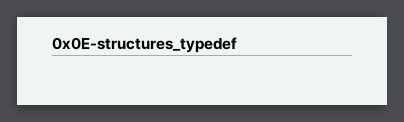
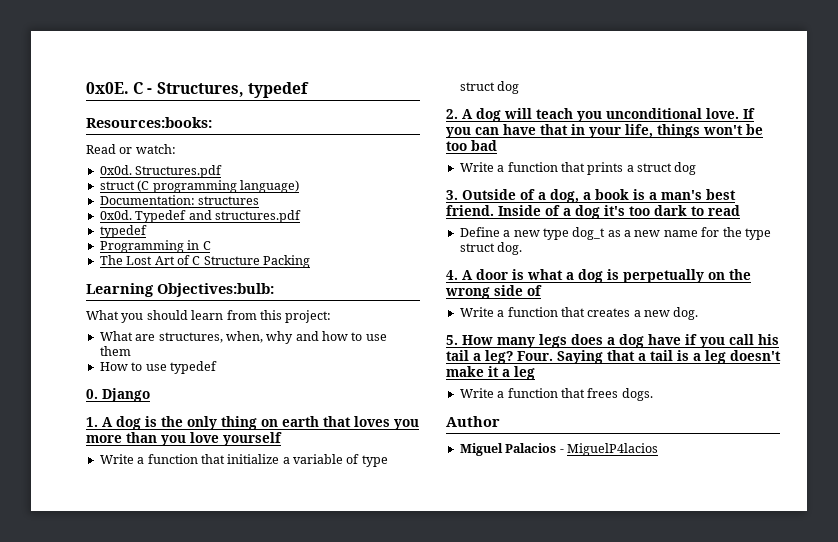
- 0x0E-structures_typedef
+ 0x0E. C - Structures, typedef
+ Resources:books:
+ Read or watch:
+ 0x0d. Structures.pdf
+ struct (C programming language)
+ Documentation: structures
+ 0x0d. Typedef and structures.pdf
+ typedef
+ Programming in C
+ The Lost Art of C Structure Packing
+ Learning Objectives:bulb:
+ What you should learn from this project:
+ What are structures, when, why and how to use them
+ How to use typedef
+ 0. Django
+ 1. A dog is the only thing on earth that loves you more than you love yourself
+ Write a function that initialize a variable of type struct dog
+ 2. A dog will teach you unconditional love. If you can have that in your life, things won't be too bad
+ Write a function that prints a struct dog
+ 3. Outside of a dog, a book is a man's best friend. Inside of a dog it's too dark to read
+ Define a new type dog_t as a new name for the type struct dog.
+ 4. A door is what a dog is perpetually on the wrong side of
+ Write a function that creates a new dog.
+ 5. How many legs does a dog have if you call his tail a leg? Four. Saying that a tail is a leg doesn't make it a leg
+ Write a function that frees dogs.
+ Author
+ Miguel Palacios - MiguelP4lacios

